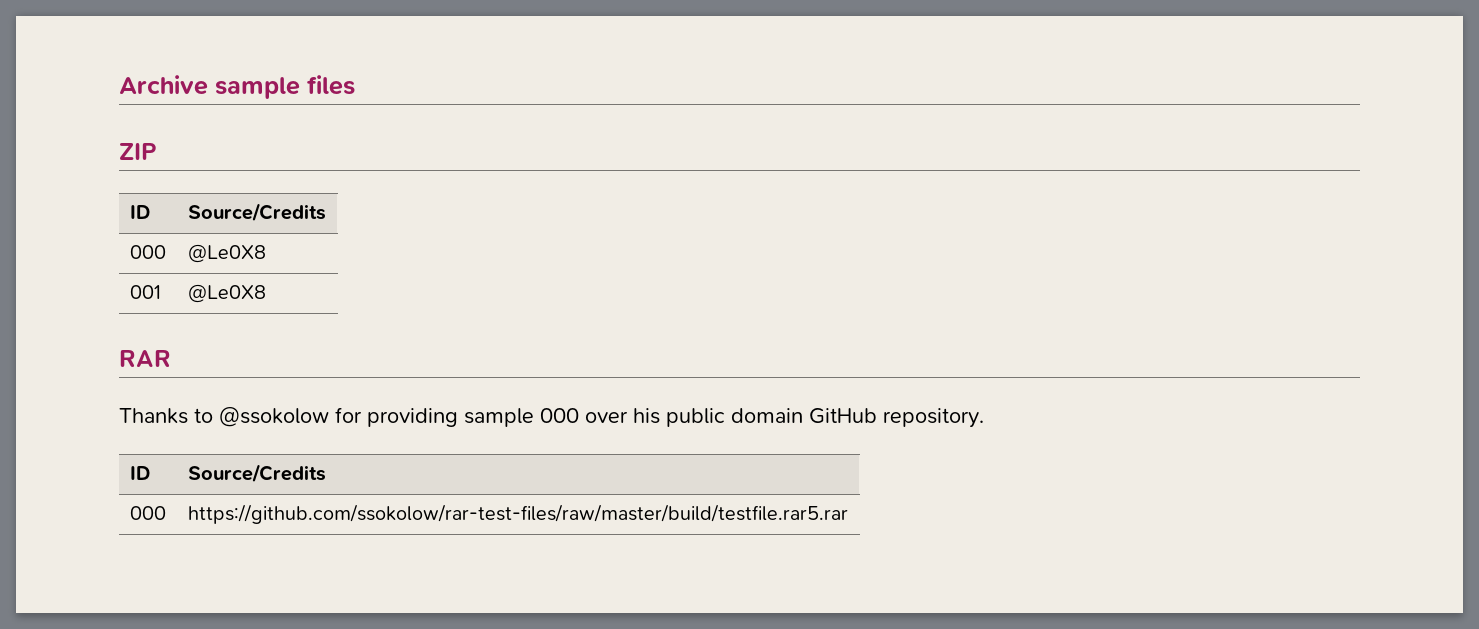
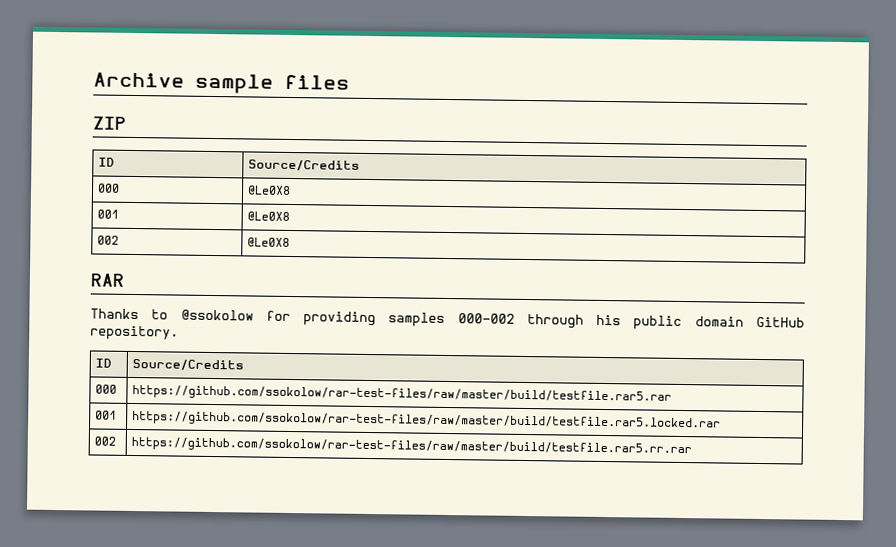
+ 002 | @Le0X8
- Thanks to @ssokolow for providing sample 000 over his public domain GitHub repository.
+ Thanks to @ssokolow for providing samples 000-002 through his public domain GitHub repository.
+ 001 | https://github.com/ssokolow/rar-test-files/raw/master/build/testfile.rar5.locked.rar
+ 002 | https://github.com/ssokolow/rar-test-files/raw/master/build/testfile.rar5.rr.rar

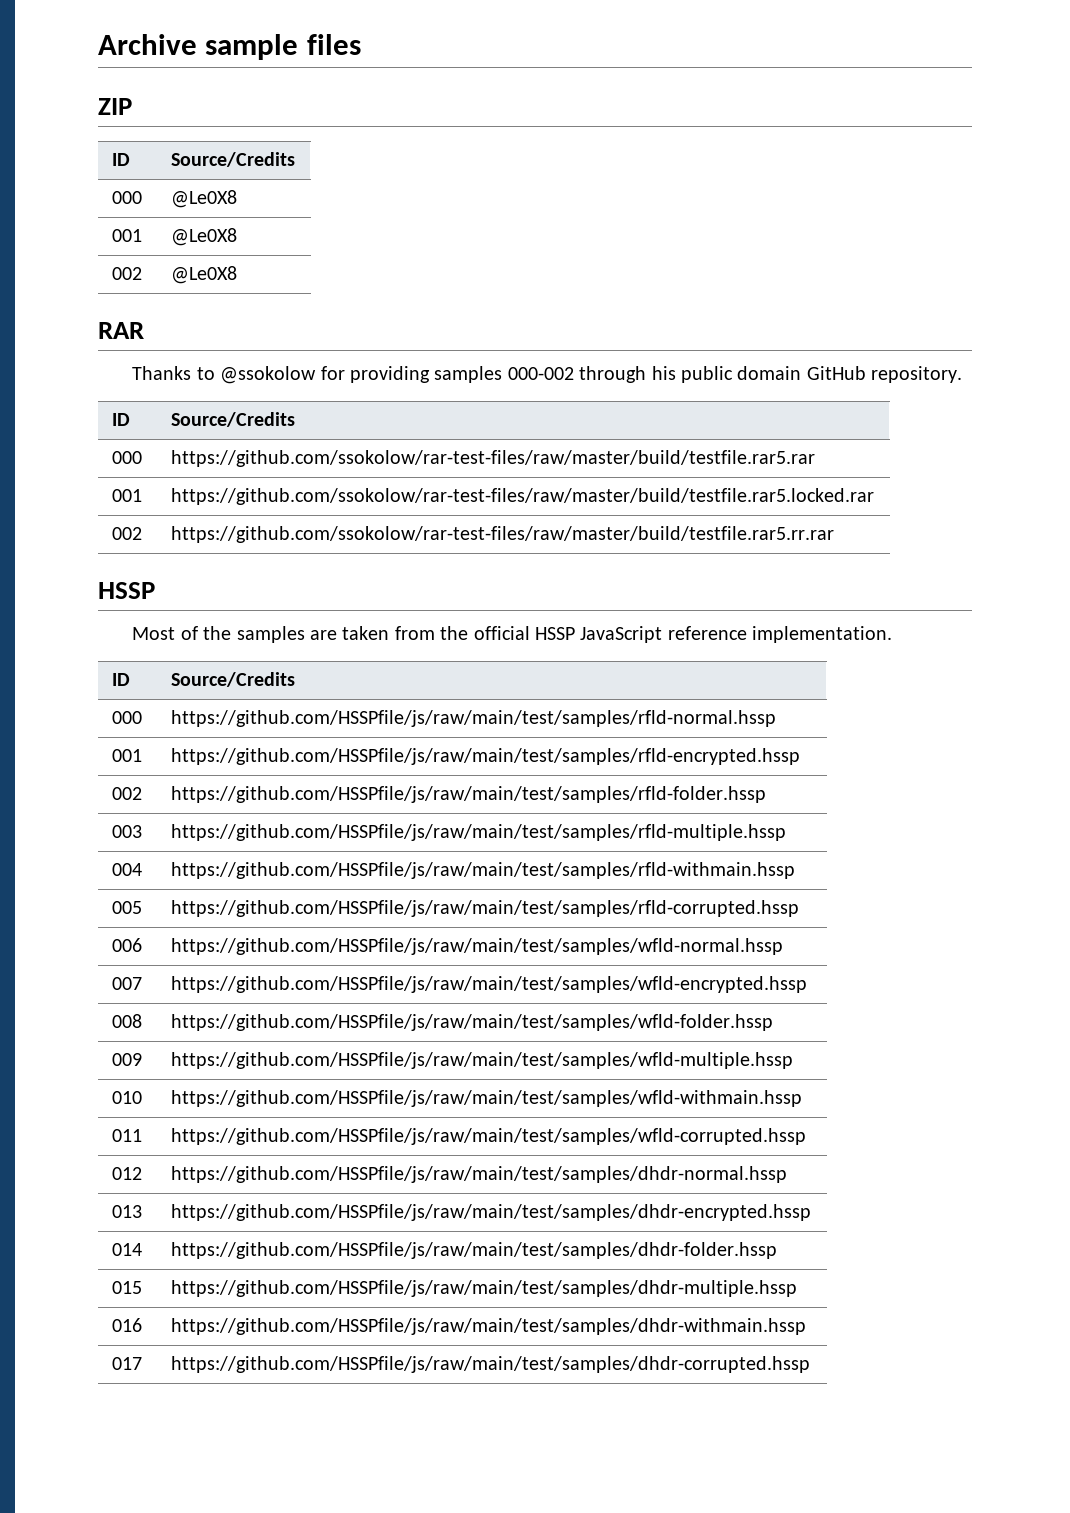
  002 | https://github.com/ssokolow/rar-test-files/raw/master/build/testfile.rar5.rr.rar
+ HSSP
+ Most of the samples are taken from the official HSSP JavaScript reference implementation.
+ ID | Source/Credits
+ 000 | https://github.com/HSSPfile/js/raw/main/test/samples/rfld-normal.hssp
+ 001 | https://github.com/HSSPfile/js/raw/main/test/samples/rfld-encrypted.hssp
+ 002 | https://github.com/HSSPfile/js/raw/main/test/samples/rfld-folder.hssp
+ 003 | https://github.com/HSSPfile/js/raw/main/test/samples/rfld-multiple.hssp
+ 004 | https://github.com/HSSPfile/js/raw/main/test/samples/rfld-withmain.hssp
+ 005 | https://github.com/HSSPfile/js/raw/main/test/samples/rfld-corrupted.hssp
+ 006 | https://github.com/HSSPfile/js/raw/main/test/samples/wfld-normal.hssp
+ 007 | https://github.com/HSSPfile/js/raw/main/test/samples/wfld-encrypted.hssp
+ 008 | https://github.com/HSSPfile/js/raw/main/test/samples/wfld-folder.hssp
+ 009 | https://github.com/HSSPfile/js/raw/main/test/samples/wfld-multiple.hssp
+ 010 | https://github.com/HSSPfile/js/raw/main/test/samples/wfld-withmain.hssp
+ 011 | https://github.com/HSSPfile/js/raw/main/test/samples/wfld-corrupted.hssp
+ 012 | https://github.com/HSSPfile/js/raw/main/test/samples/dhdr-normal.hssp
+ 013 | https://github.com/HSSPfile/js/raw/main/test/samples/dhdr-encrypted.hssp
+ 014 | https://github.com/HSSPfile/js/raw/main/test/samples/dhdr-folder.hssp
+ 015 | https://github.com/HSSPfile/js/raw/main/test/samples/dhdr-multiple.hssp
+ 016 | https://github.com/HSSPfile/js/raw/main/test/samples/dhdr-withmain.hssp
+ 017 | https://github.com/HSSPfile/js/raw/main/test/samples/dhdr-corrupted.hssp

